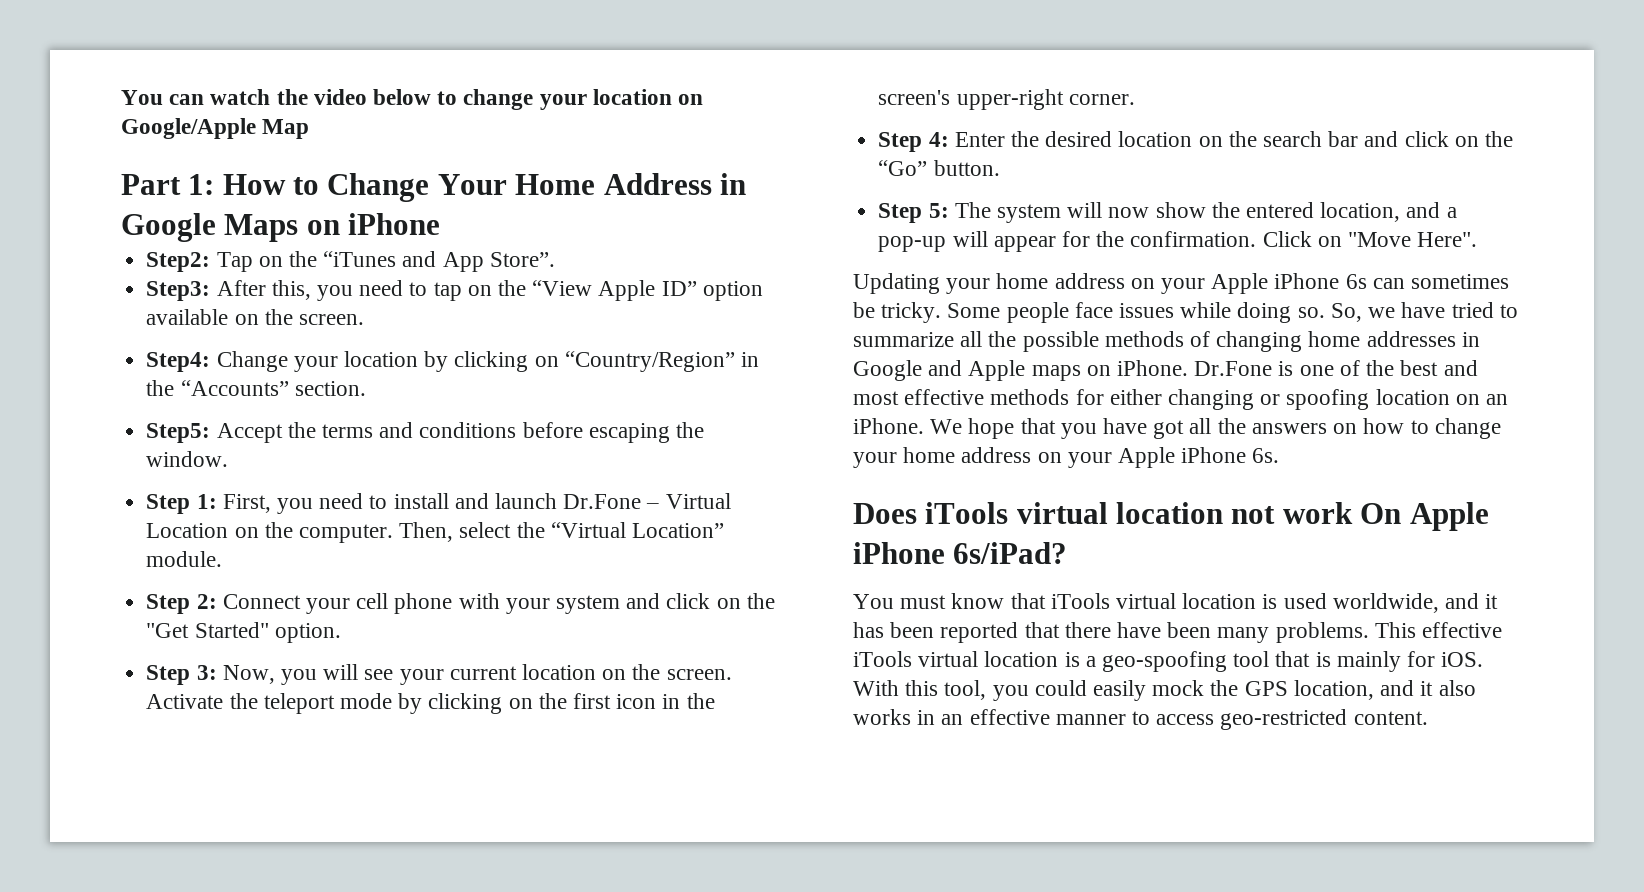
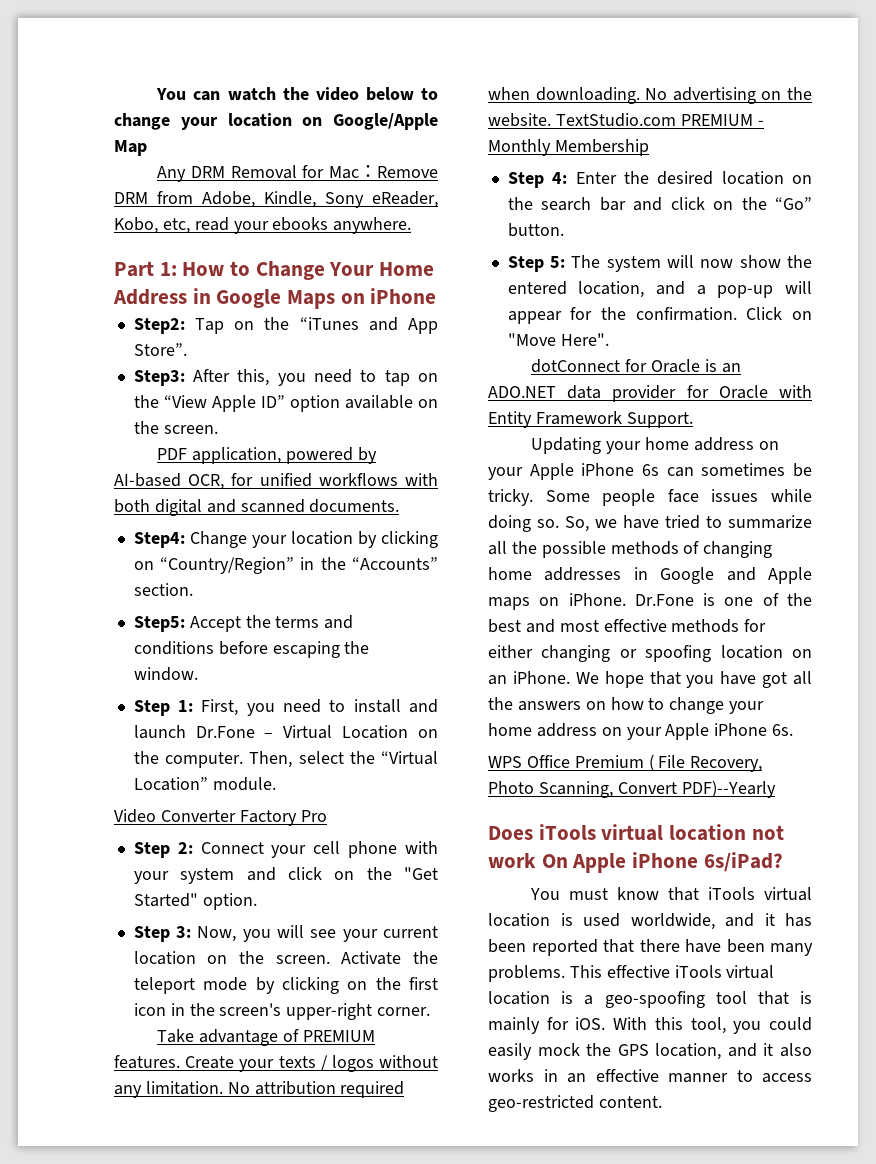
+ Any DRM Removal for Mac：Remove DRM from Adobe, Kindle, Sony eReader, Kobo, etc, read your ebooks anywhere.
+ PDF application, powered by AI-based OCR, for unified workflows with both digital and scanned documents.
+ Video Converter Factory Pro
+ Take advantage of PREMIUM features. Create your texts / logos without any limitation. No attribution required when downloading. No advertising on the website. TextStudio.com PREMIUM - Monthly Membership
+ dotConnect for Oracle is an ADO.NET data provider for Oracle with Entity Framework Support.
+ WPS Office Premium ( File Recovery, Photo Scanning, Convert PDF)--Yearly

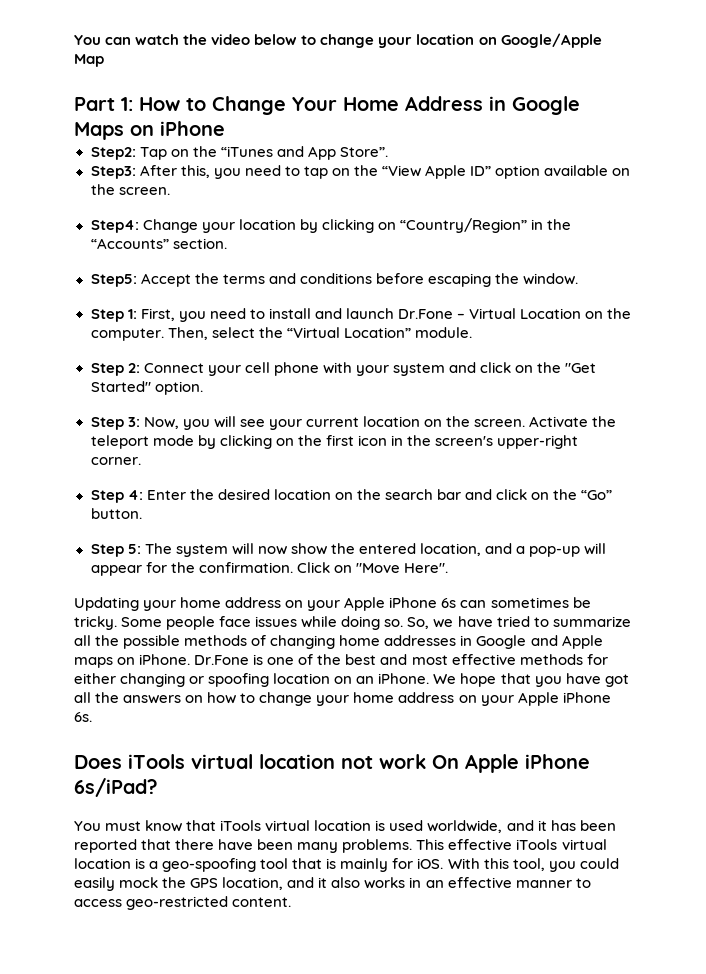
- Any DRM Removal for Mac：Remove DRM from Adobe, Kindle, Sony eReader, Kobo, etc, read your ebooks anywhere.
- PDF application, powered by AI-based OCR, for unified workflows with both digital and scanned documents.
- Video Converter Factory Pro
- Take advantage of PREMIUM features. Create your texts / logos without any limitation. No attribution required when downloading. No advertising on the website. TextStudio.com PREMIUM - Monthly Membership
- dotConnect for Oracle is an ADO.NET data provider for Oracle with Entity Framework Support.
- WPS Office Premium ( File Recovery, Photo Scanning, Convert PDF)--Yearly

